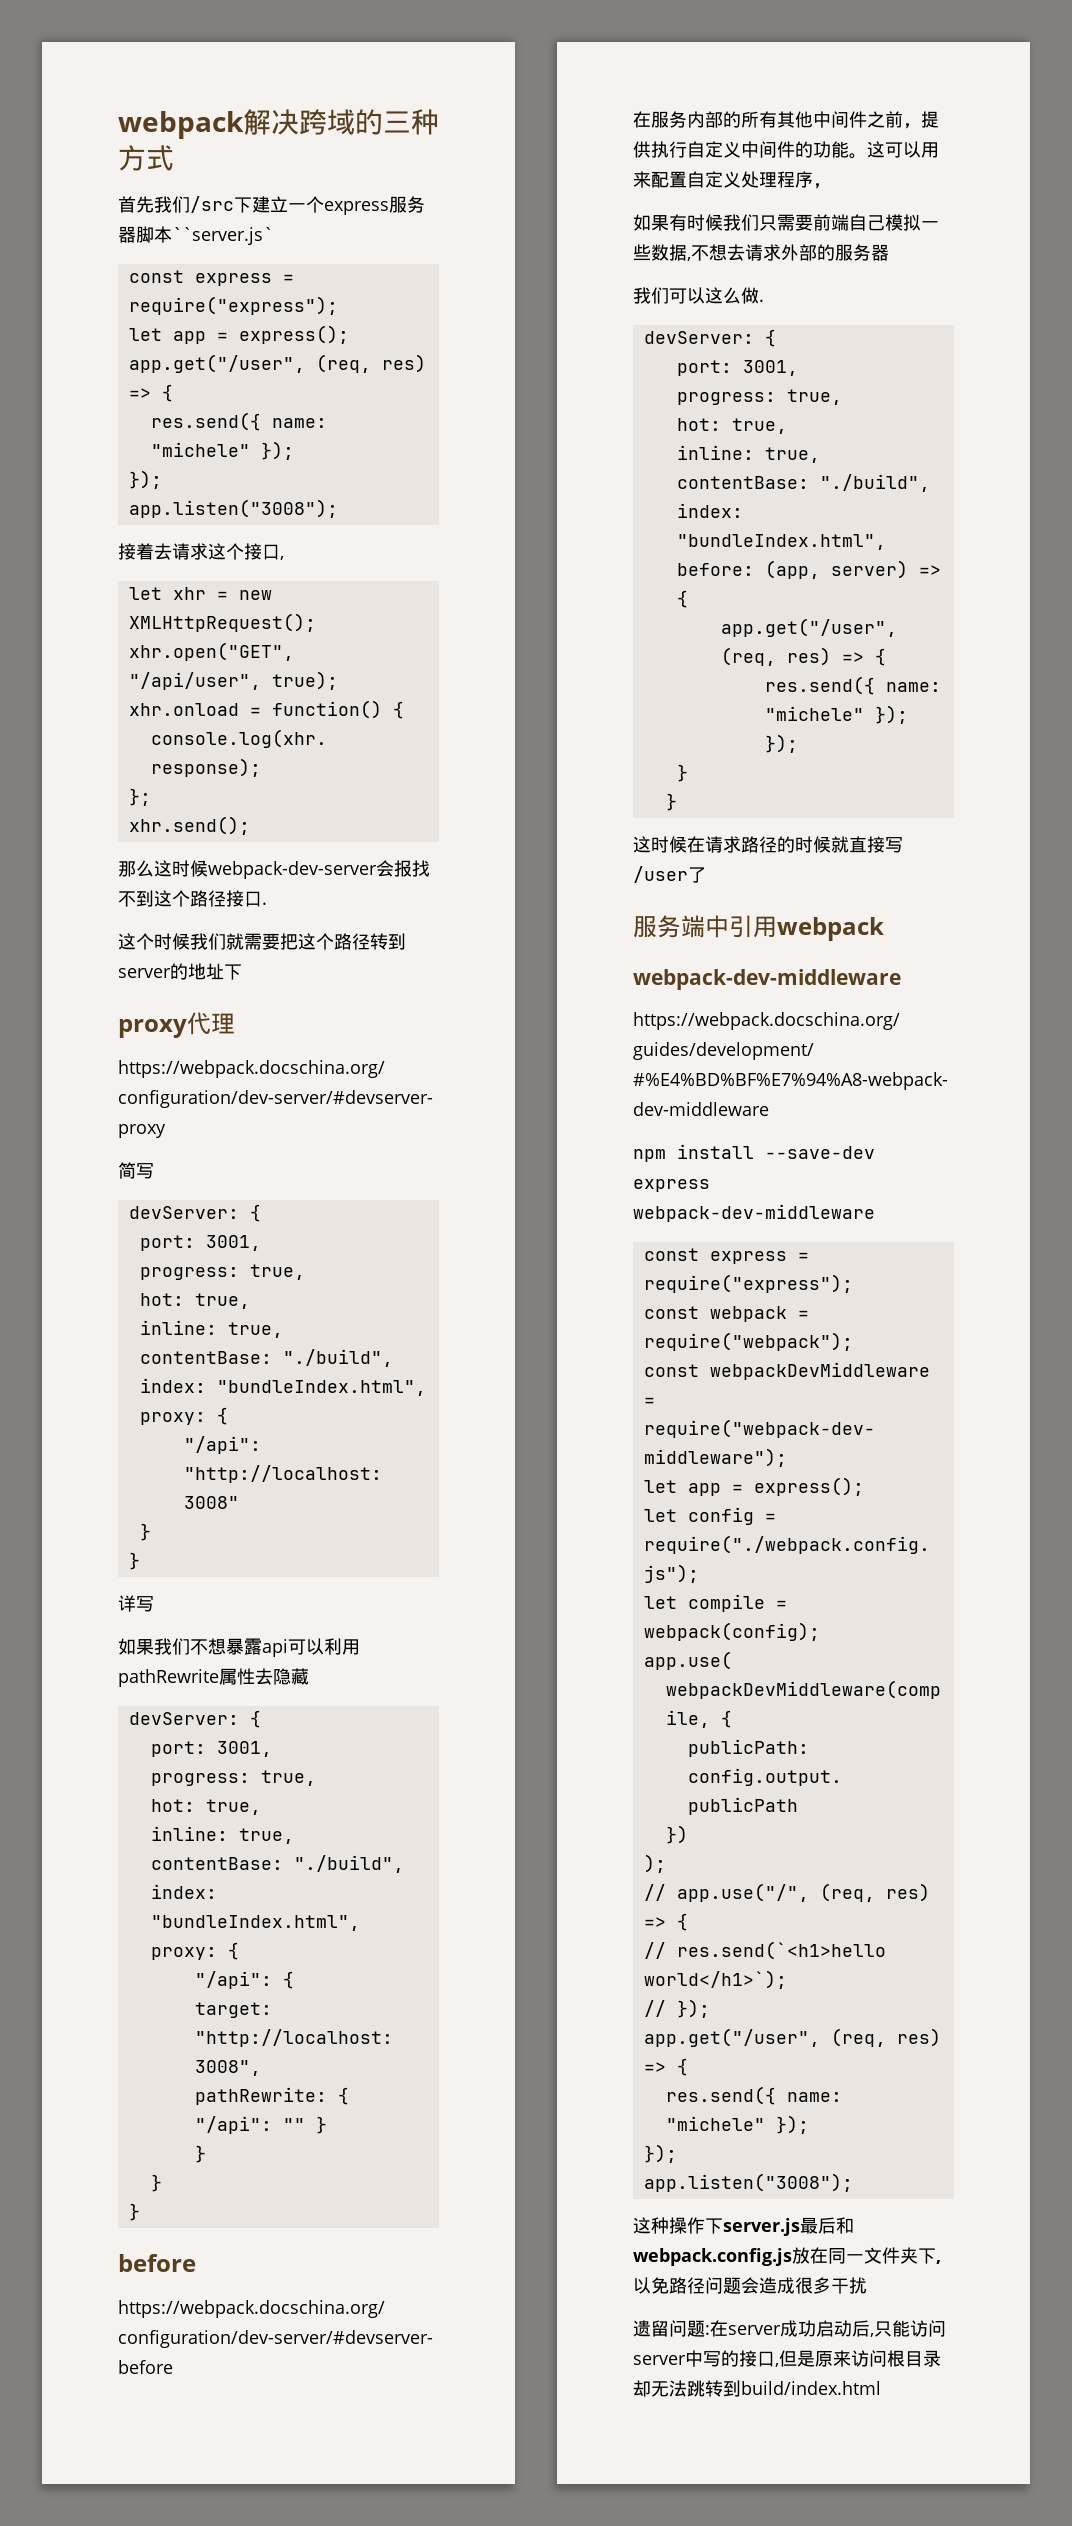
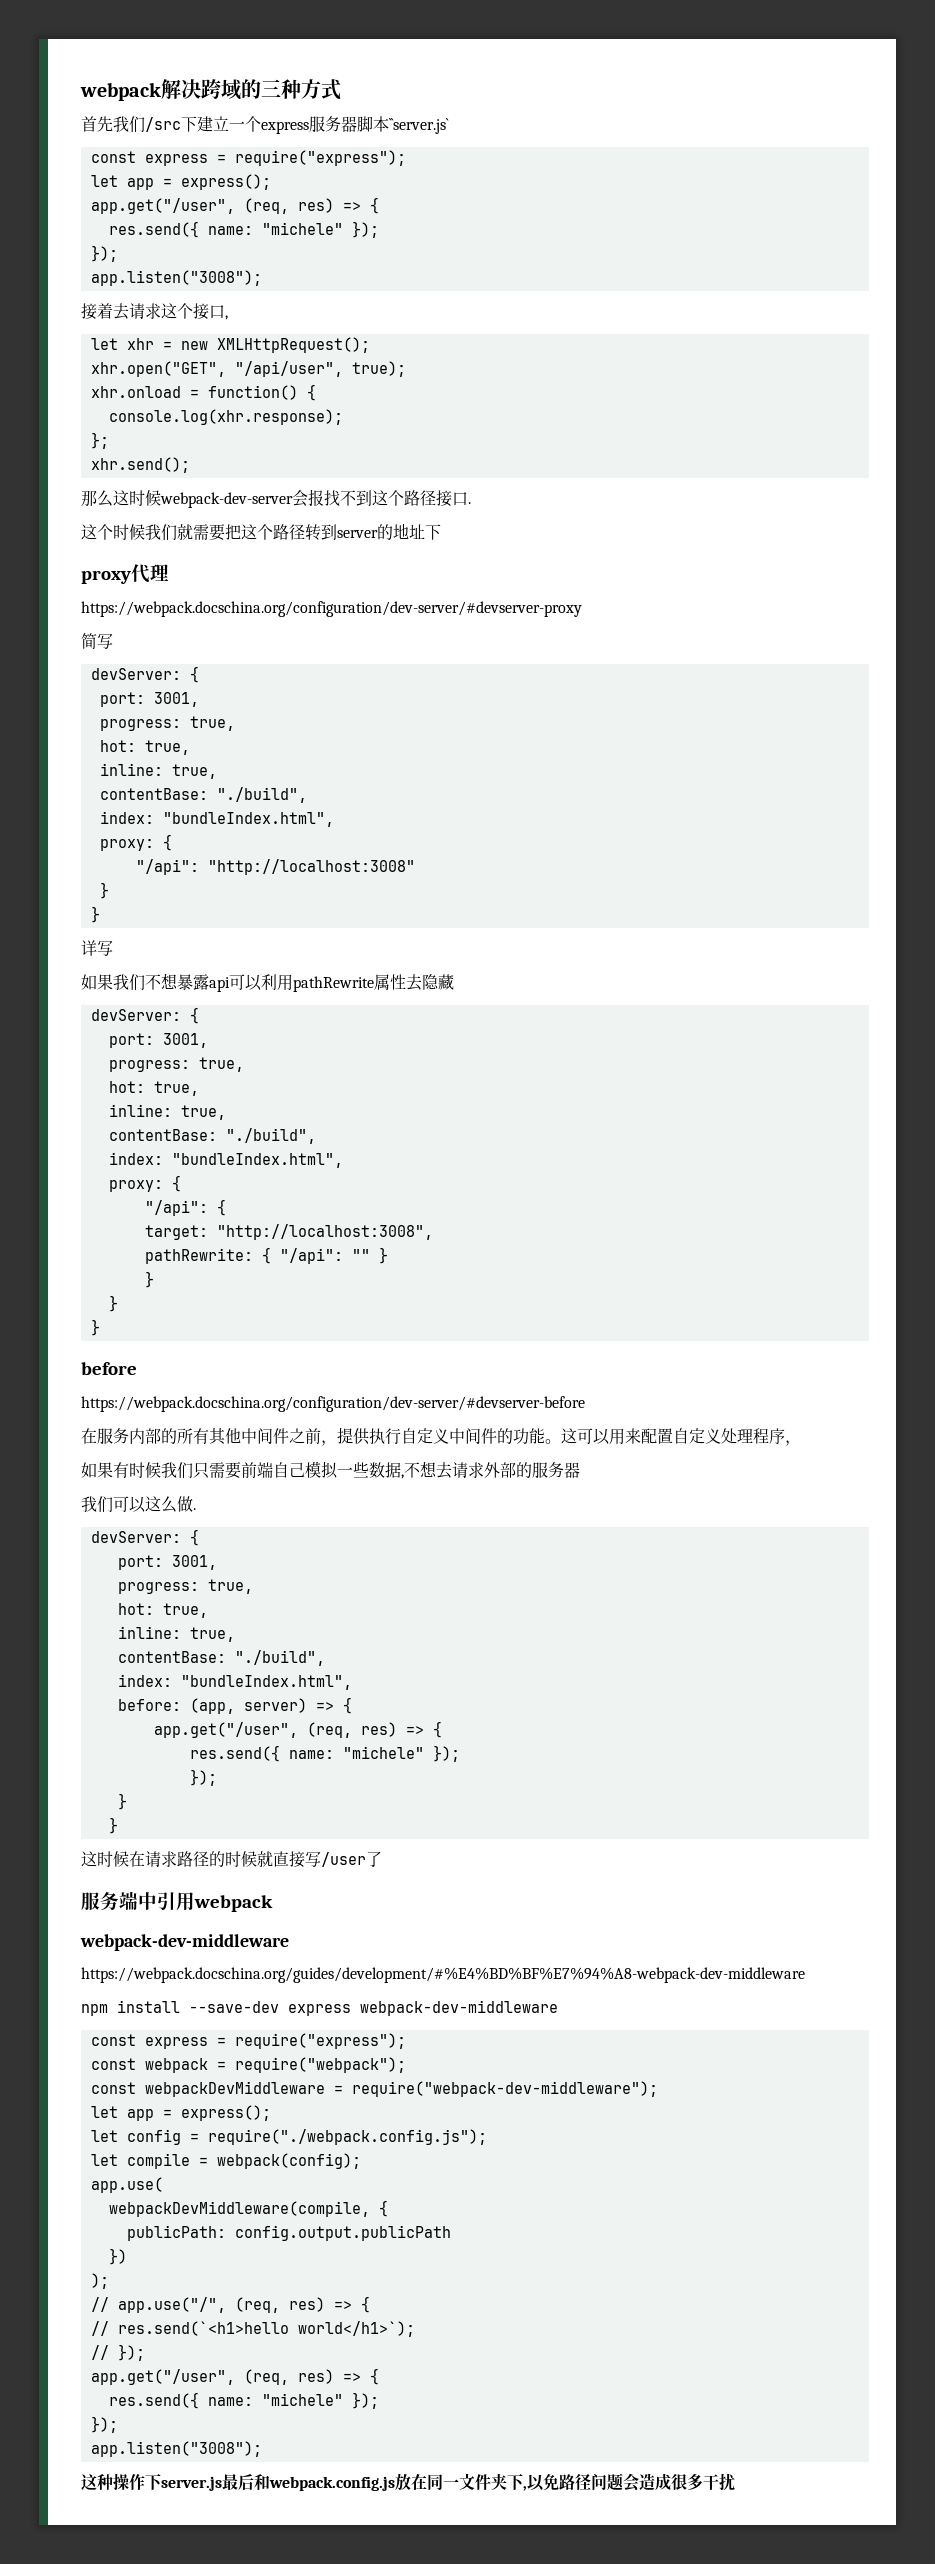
- 遗留问题:在server成功启动后,只能访问server中写的接口,但是原来访问根目录却无法跳转到build/index.html

